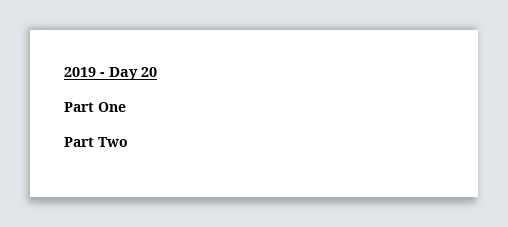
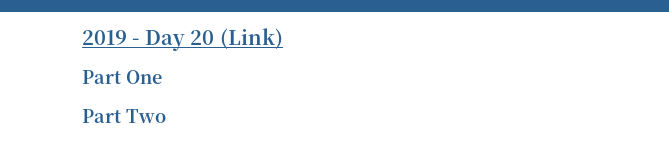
- 2019 - Day 20
+ 2019 - Day 20 (Link)

